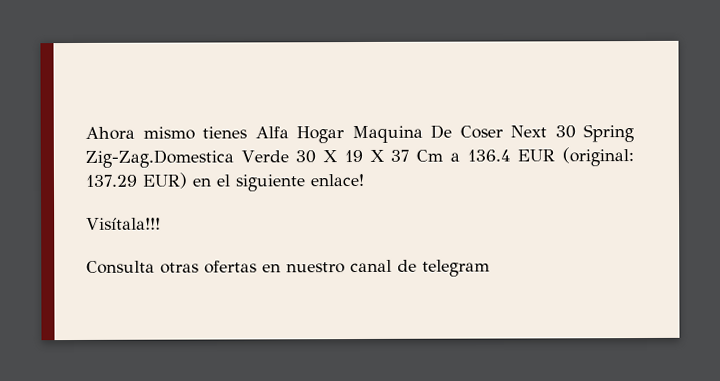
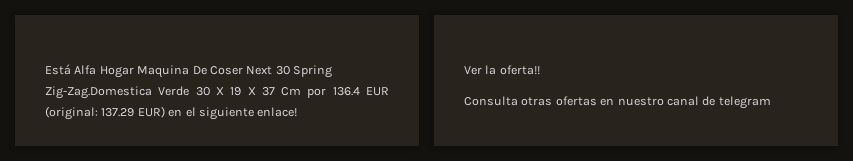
- Ahora mismo tienes Alfa Hogar Maquina De Coser Next 30 Spring Zig-Zag.Domestica Verde 30 X 19 X 37 Cm a 136.4 EUR (original: 137.29 EUR) en el siguiente enlace!
+ Está Alfa Hogar Maquina De Coser Next 30 Spring Zig-Zag.Domestica Verde 30 X 19 X 37 Cm por 136.4 EUR (original: 137.29 EUR) en el siguiente enlace!
- Visítala!!!
+ Ver la oferta!!

